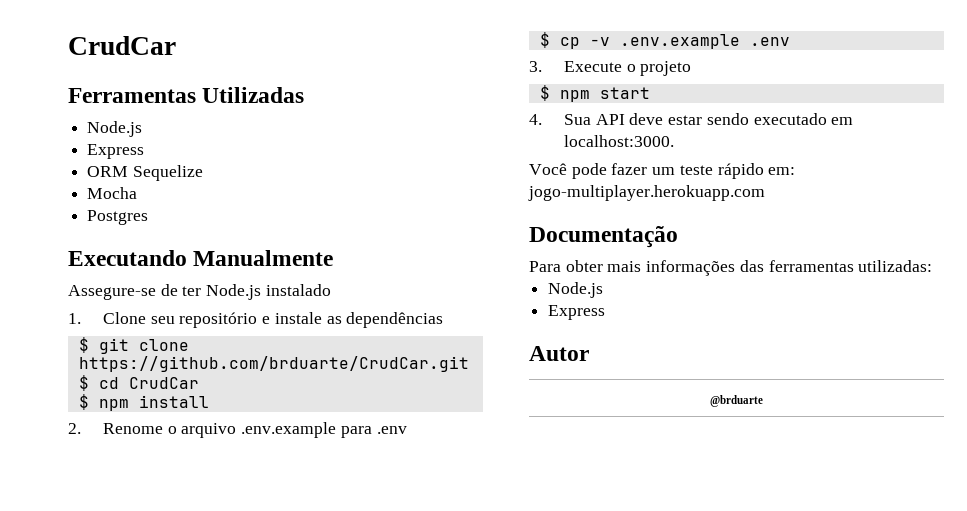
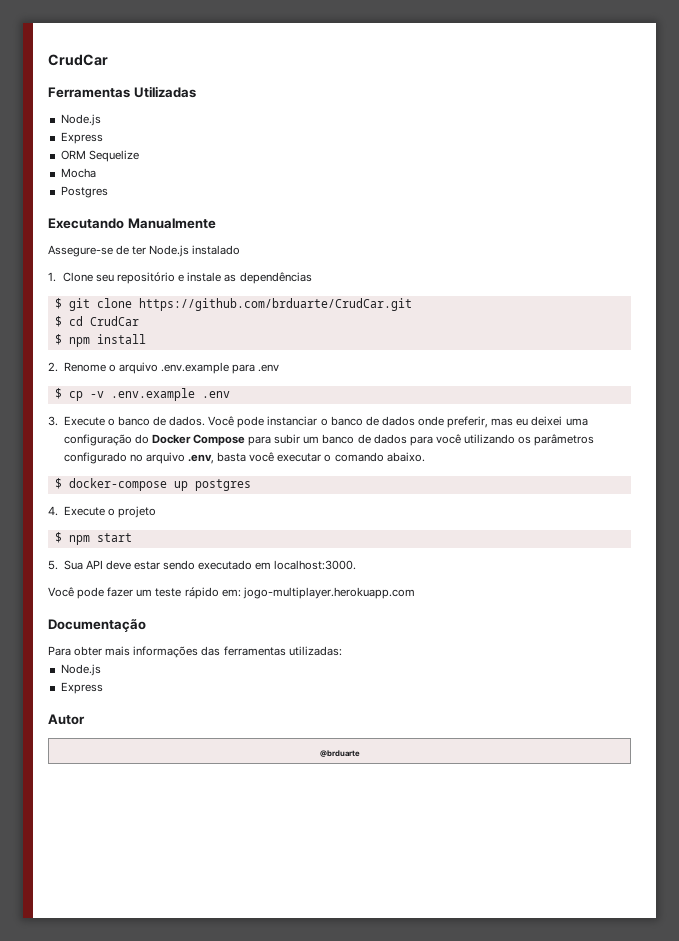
- 3. Execute o projeto
+ 3. Execute o banco de dados. Você pode instanciar o banco de dados onde preferir, mas eu deixei uma configuração do Docker Compose para subir um banco de dados para você utilizando os parâmetros configurado no arquivo .env, basta você executar o comando abaixo.
+ $ docker-compose up postgres
+ 4. Execute o projeto
- 4. Sua API deve estar sendo executado em localhost:3000.
+ 5. Sua API deve estar sendo executado em localhost:3000.

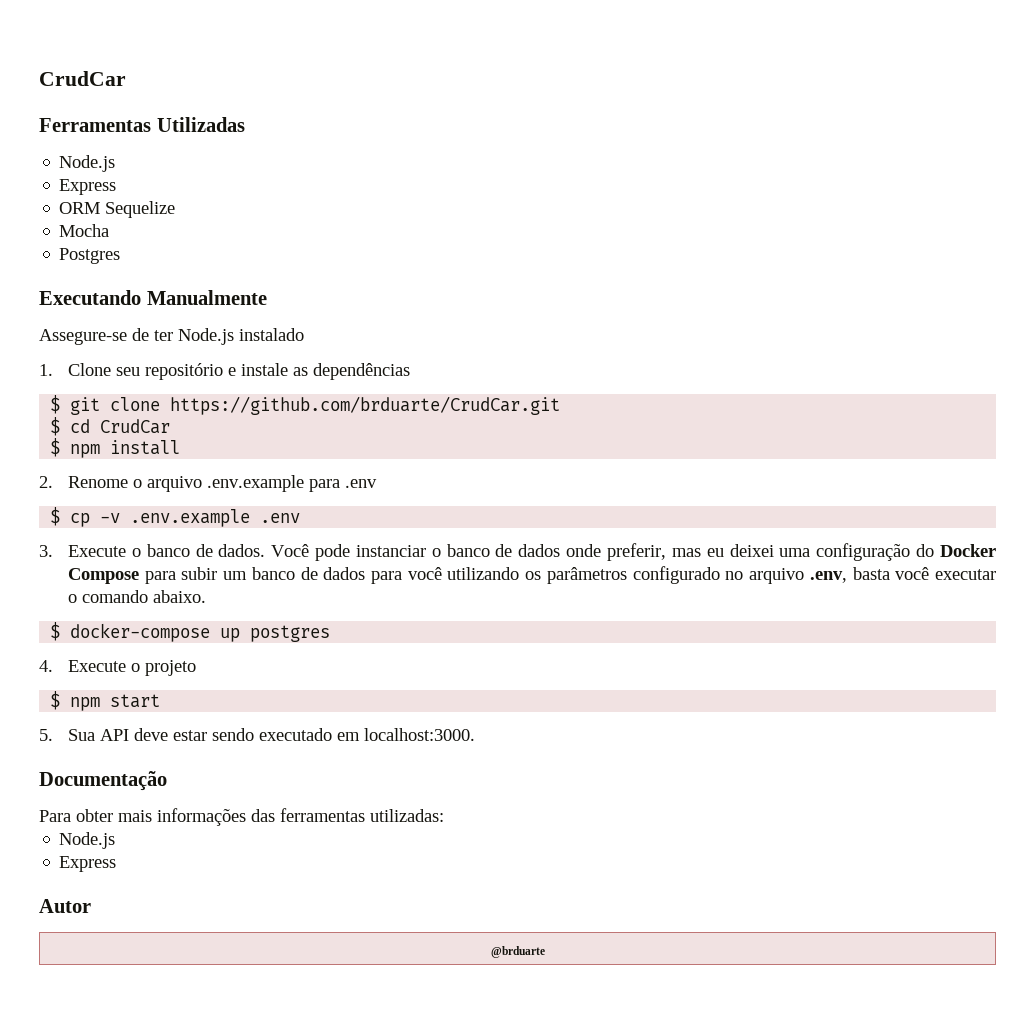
- Você pode fazer um teste rápido em: jogo-multiplayer.herokuapp.com

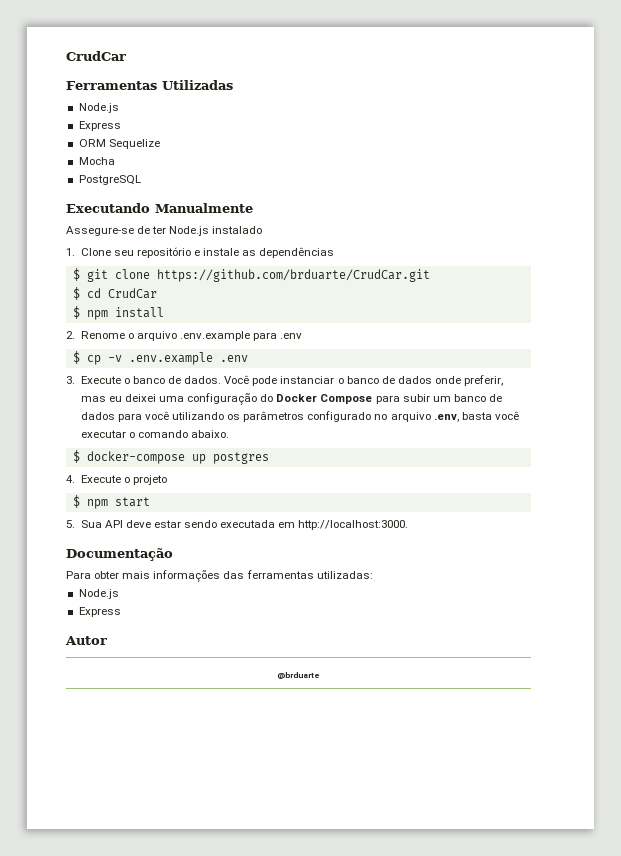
- Postgres
+ PostgreSQL
- 5. Sua API deve estar sendo executado em localhost:3000.
+ 5. Sua API deve estar sendo executada em http://localhost:3000.

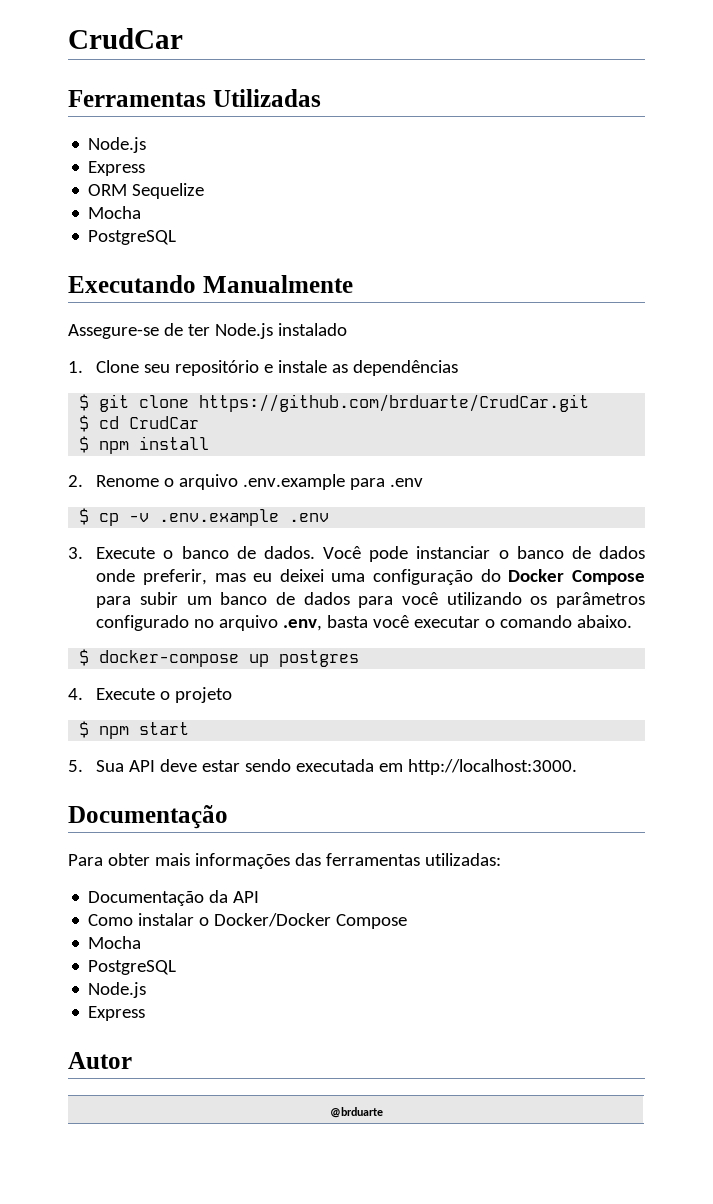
+ Documentação da API
+ Como instalar o Docker/Docker Compose
+ Mocha
+ PostgreSQL

